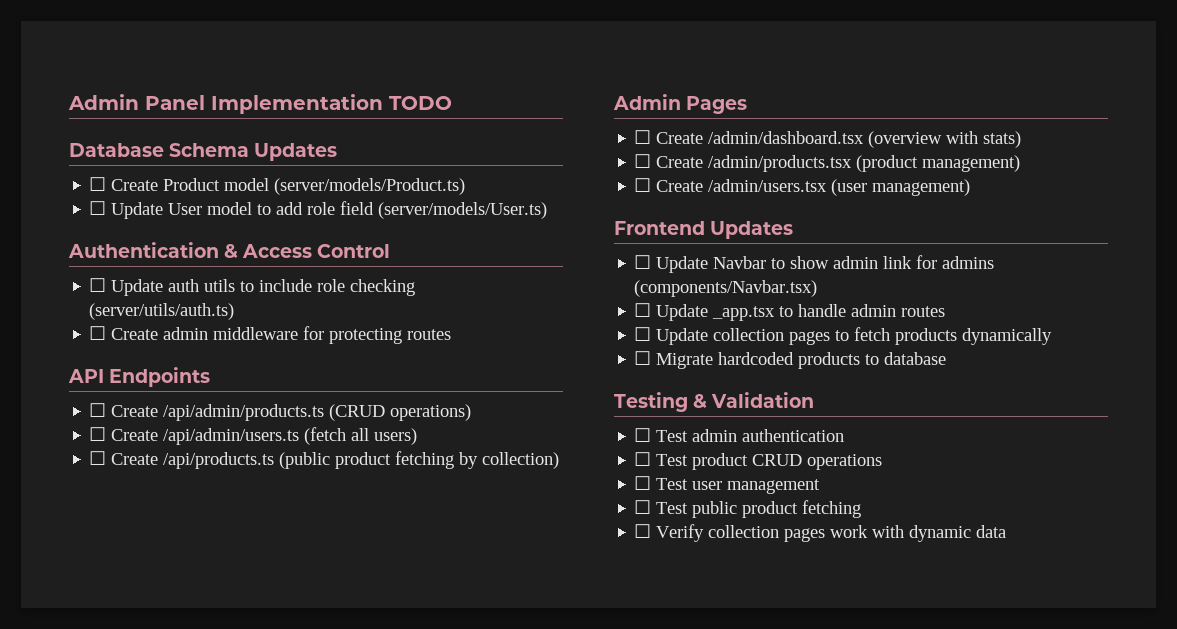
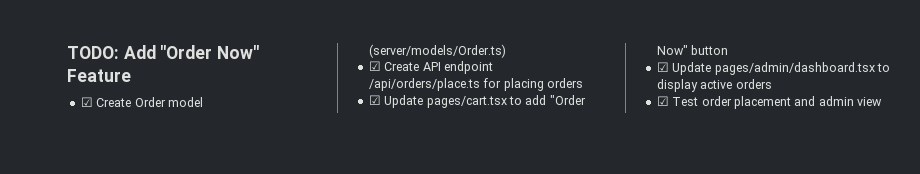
- Admin Panel Implementation TODO
- Database Schema Updates
- ☐ Create Product model (server/models/Product.ts)
- ☐ Update User model to add role field (server/models/User.ts)
- Authentication & Access Control
- ☐ Update auth utils to include role checking (server/utils/auth.ts)
- ☐ Create admin middleware for protecting routes
- API Endpoints
- ☐ Create /api/admin/products.ts (CRUD operations)
- ☐ Create /api/admin/users.ts (fetch all users)
- ☐ Create /api/products.ts (public product fetching by collection)
- Admin Pages
- ☐ Create /admin/dashboard.tsx (overview with stats)
- ☐ Create /admin/products.tsx (product management)
- ☐ Create /admin/users.tsx (user management)
- Frontend Updates
- ☐ Update Navbar to show admin link for admins (components/Navbar.tsx)
- ☐ Update _app.tsx to handle admin routes
- ☐ Update collection pages to fetch products dynamically
- ☐ Migrate hardcoded products to database
- Testing & Validation
- ☐ Test admin authentication
- ☐ Test product CRUD operations
- ☐ Test user management
- ☐ Test public product fetching
- ☐ Verify collection pages work with dynamic data
+ TODO: Add "Order Now" Feature
+ ☑ Create Order model (server/models/Order.ts)
+ ☑ Create API endpoint /api/orders/place.ts for placing orders
+ ☑ Update pages/cart.tsx to add "Order Now" button
+ ☑ Update pages/admin/dashboard.tsx to display active orders
+ ☑ Test order placement and admin view

